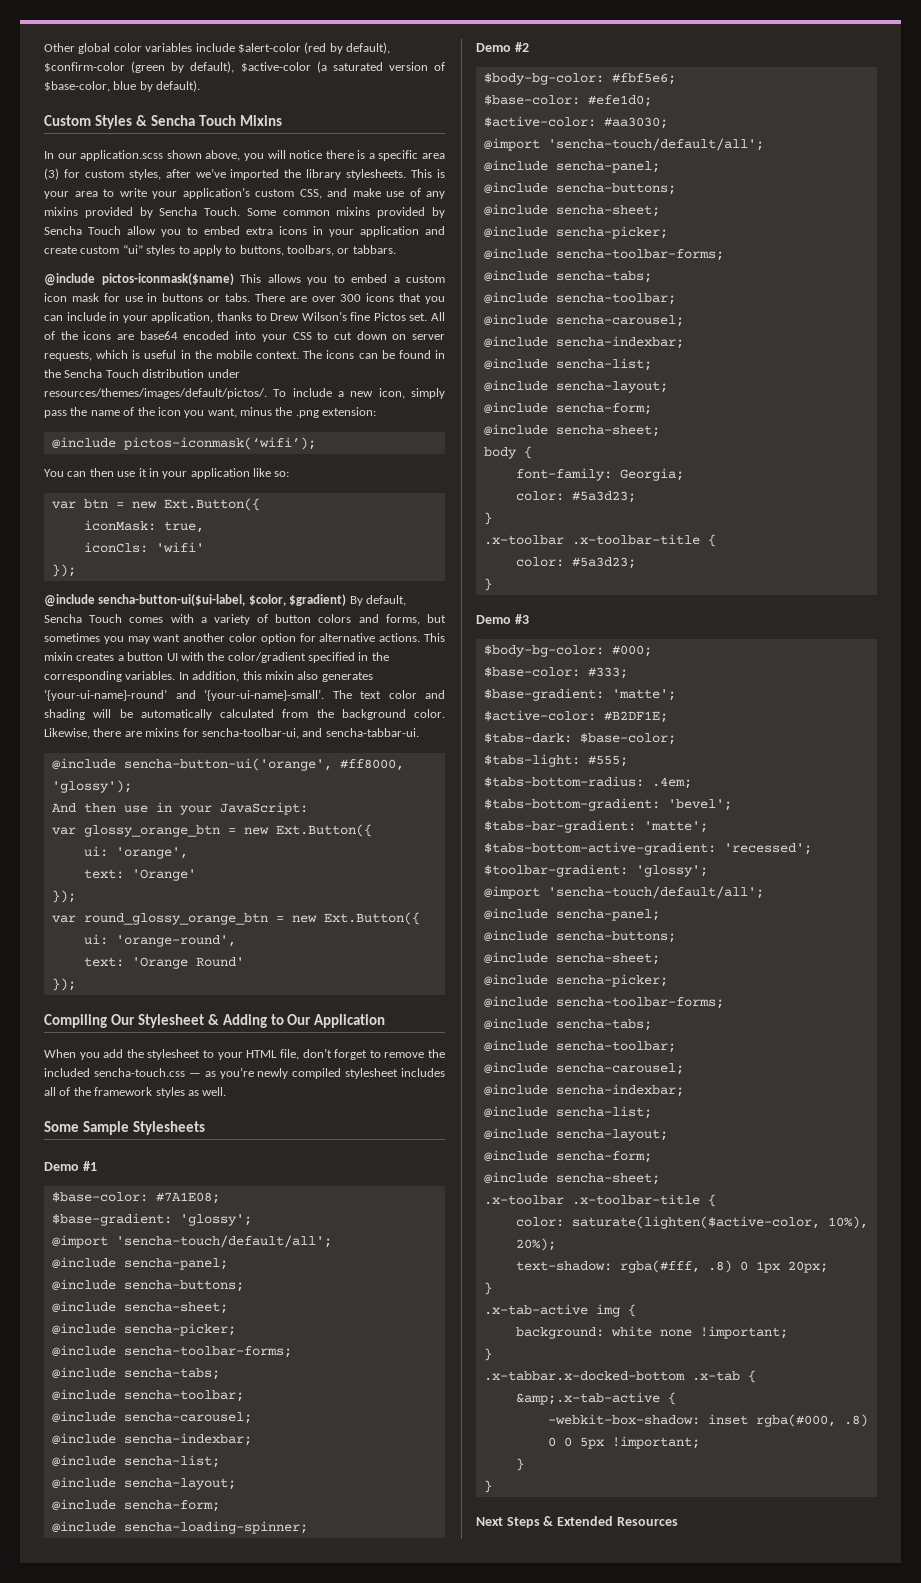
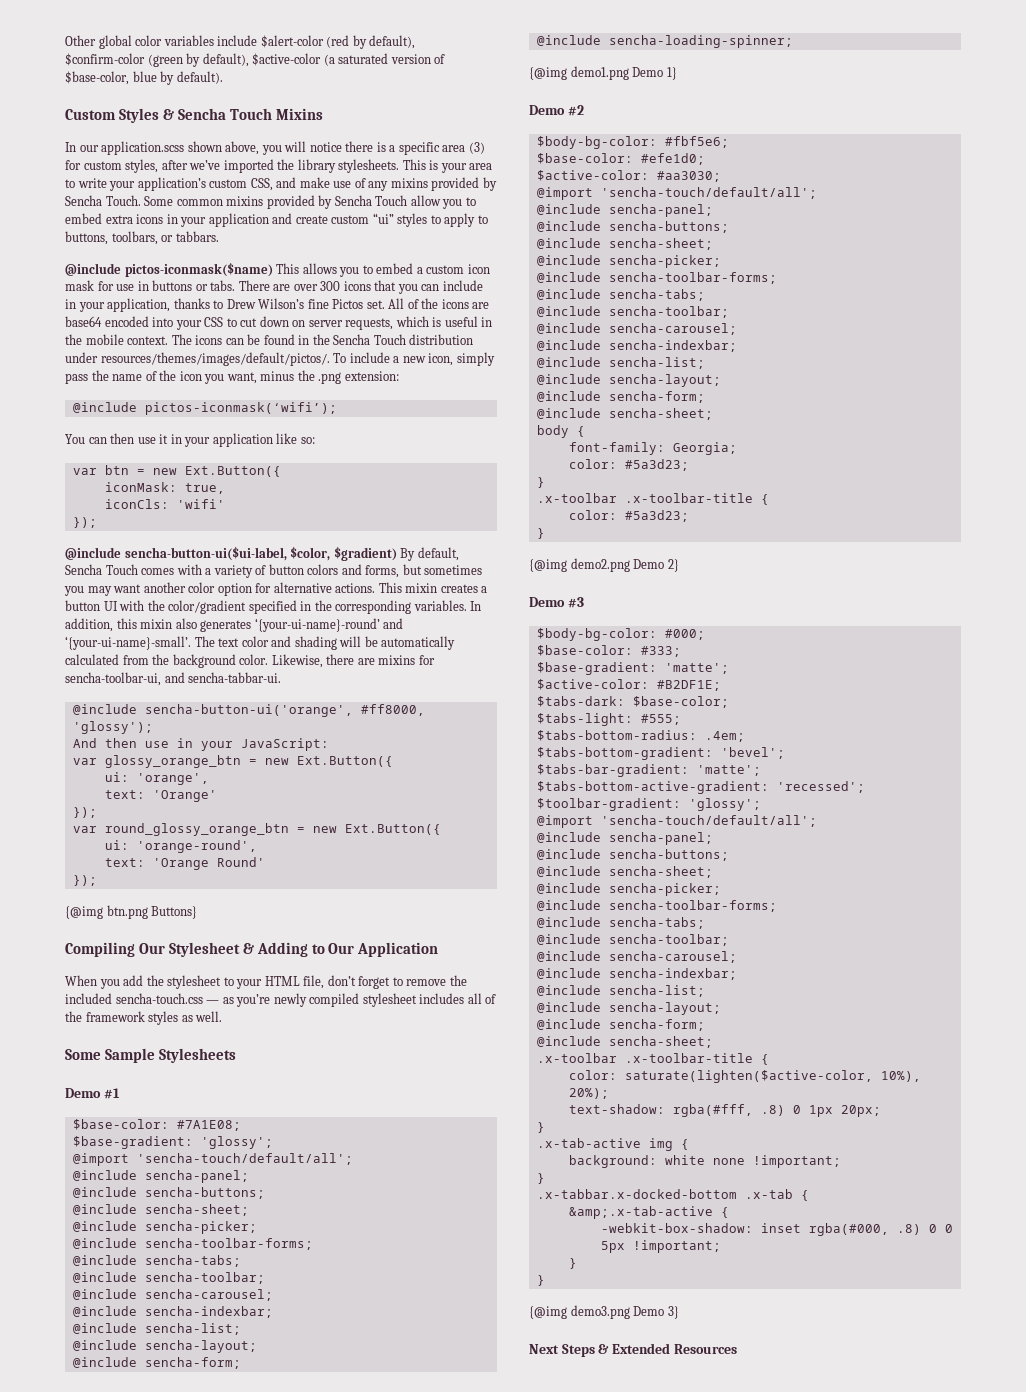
+ {@img btn.png Buttons}
+ {@img demo1.png Demo 1}
+ {@img demo2.png Demo 2}
+ {@img demo3.png Demo 3}

